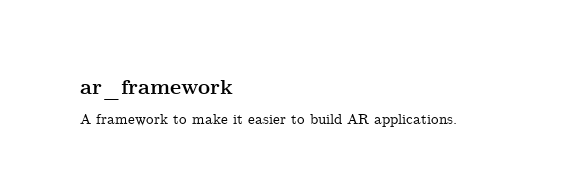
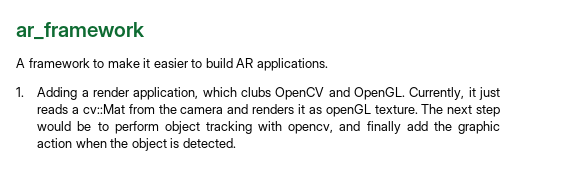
+ 1. Adding a render application, which clubs OpenCV and OpenGL. Currently, it just reads a cv::Mat from the camera and renders it as openGL texture. The next step would be to perform object tracking with opencv, and finally add the graphic action when the object is detected.

